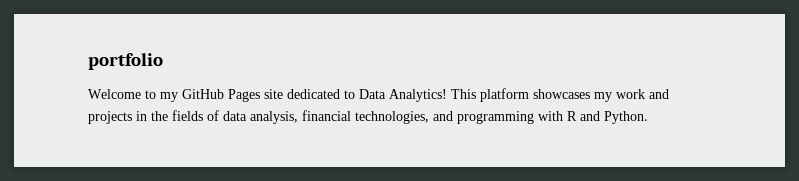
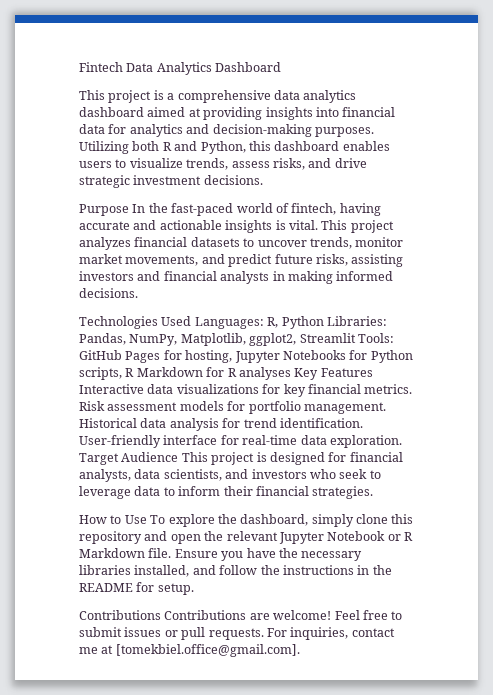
- portfolio
- Welcome to my GitHub Pages site dedicated to Data Analytics! This platform showcases my work and projects in the fields of data analysis, financial technologies, and programming with R and Python.
+ Fintech Data Analytics Dashboard
+ This project is a comprehensive data analytics dashboard aimed at providing insights into financial data for analytics and decision-making purposes. Utilizing both R and Python, this dashboard enables users to visualize trends, assess risks, and drive strategic investment decisions.
+ Purpose In the fast-paced world of fintech, having accurate and actionable insights is vital. This project analyzes financial datasets to uncover trends, monitor market movements, and predict future risks, assisting investors and financial analysts in making informed decisions.
+ Technologies Used Languages: R, Python Libraries: Pandas, NumPy, Matplotlib, ggplot2, Streamlit Tools: GitHub Pages for hosting, Jupyter Notebooks for Python scripts, R Markdown for R analyses Key Features Interactive data visualizations for key financial metrics. Risk assessment models for portfolio management. Historical data analysis for trend identification. User-friendly interface for real-time data exploration. Target Audience This project is designed for financial analysts, data scientists, and investors who seek to leverage data to inform their financial strategies.
+ How to Use To explore the dashboard, simply clone this repository and open the relevant Jupyter Notebook or R Markdown file. Ensure you have the necessary libraries installed, and follow the instructions in the README for setup.
+ Contributions Contributions are welcome! Feel free to submit issues or pull requests. For inquiries, contact me at [tomekbiel.office@gmail.com].

